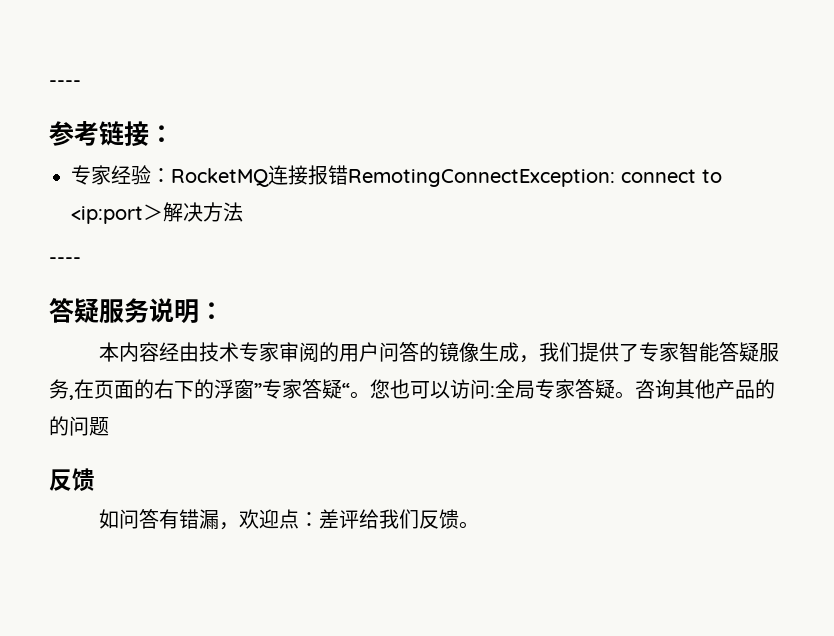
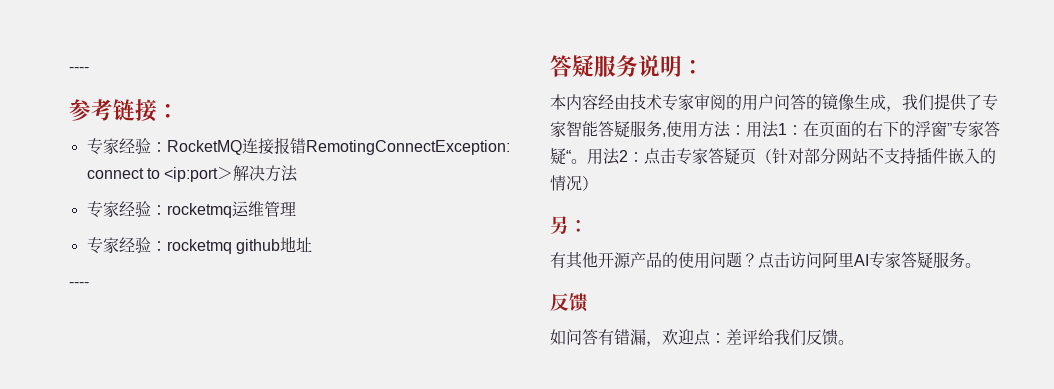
+ 专家经验：rocketmq运维管理
+ 专家经验：rocketmq github地址
- 本内容经由技术专家审阅的用户问答的镜像生成，我们提供了专家智能答疑服务,在页面的右下的浮窗”专家答疑“。
+ 本内容经由技术专家审阅的用户问答的镜像生成，我们提供了专家智能答疑服务,使用方法：用法1：在页面的右下的浮窗”专家答疑“。
- 您也可以访问:全局专家答疑。咨询其他产品的的问题
+ 用法2：点击专家答疑页（针对部分网站不支持插件嵌入的情况）
+ 另：
+ 有其他开源产品的使用问题？点击访问阿里AI专家答疑服务。

